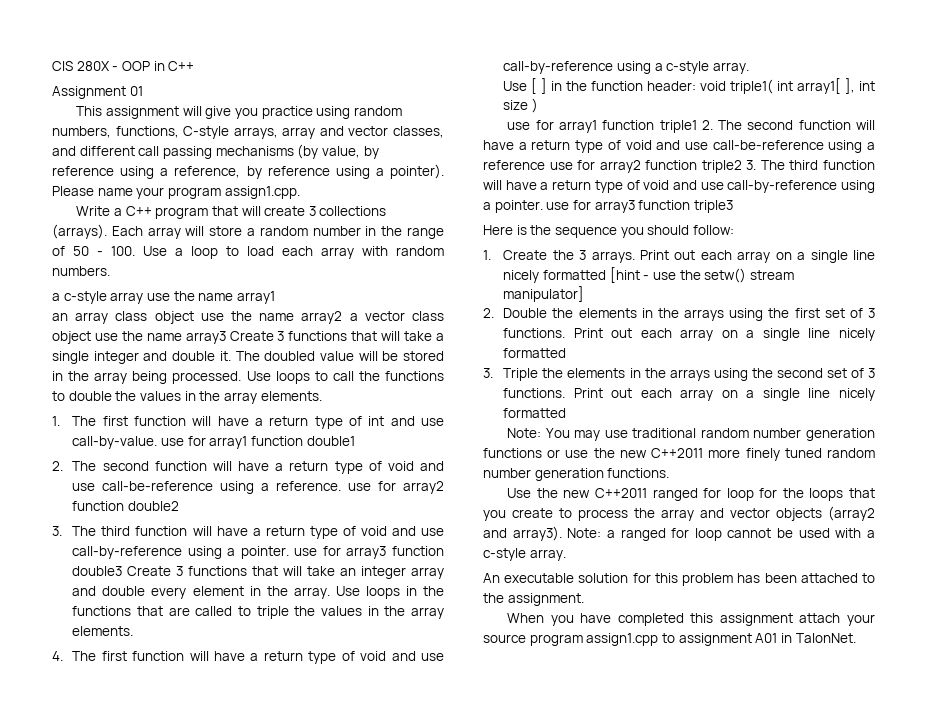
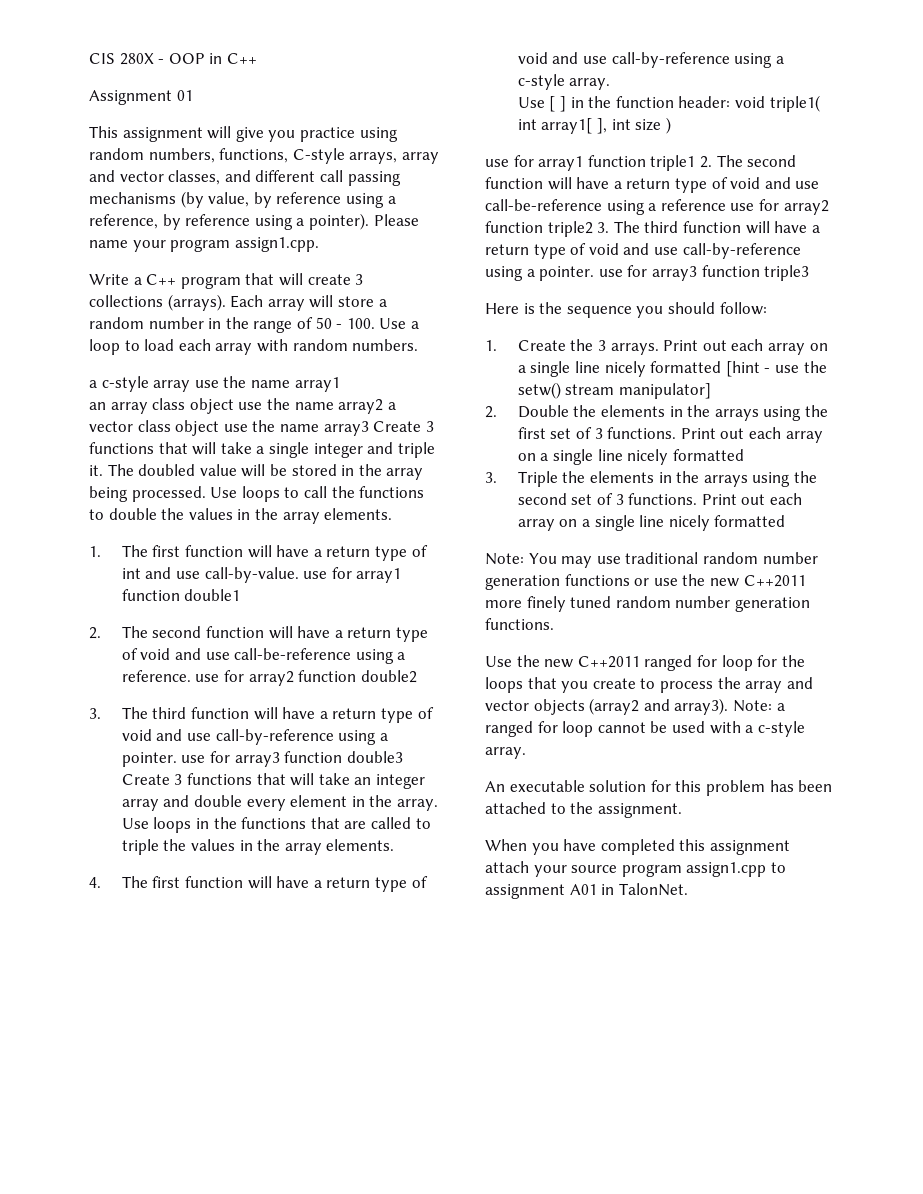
- an array class object use the name array2 a vector class object use the name array3 Create 3 functions that will take a single integer and double it.
+ an array class object use the name array2 a vector class object use the name array3 Create 3 functions that will take a single integer and triple it.

